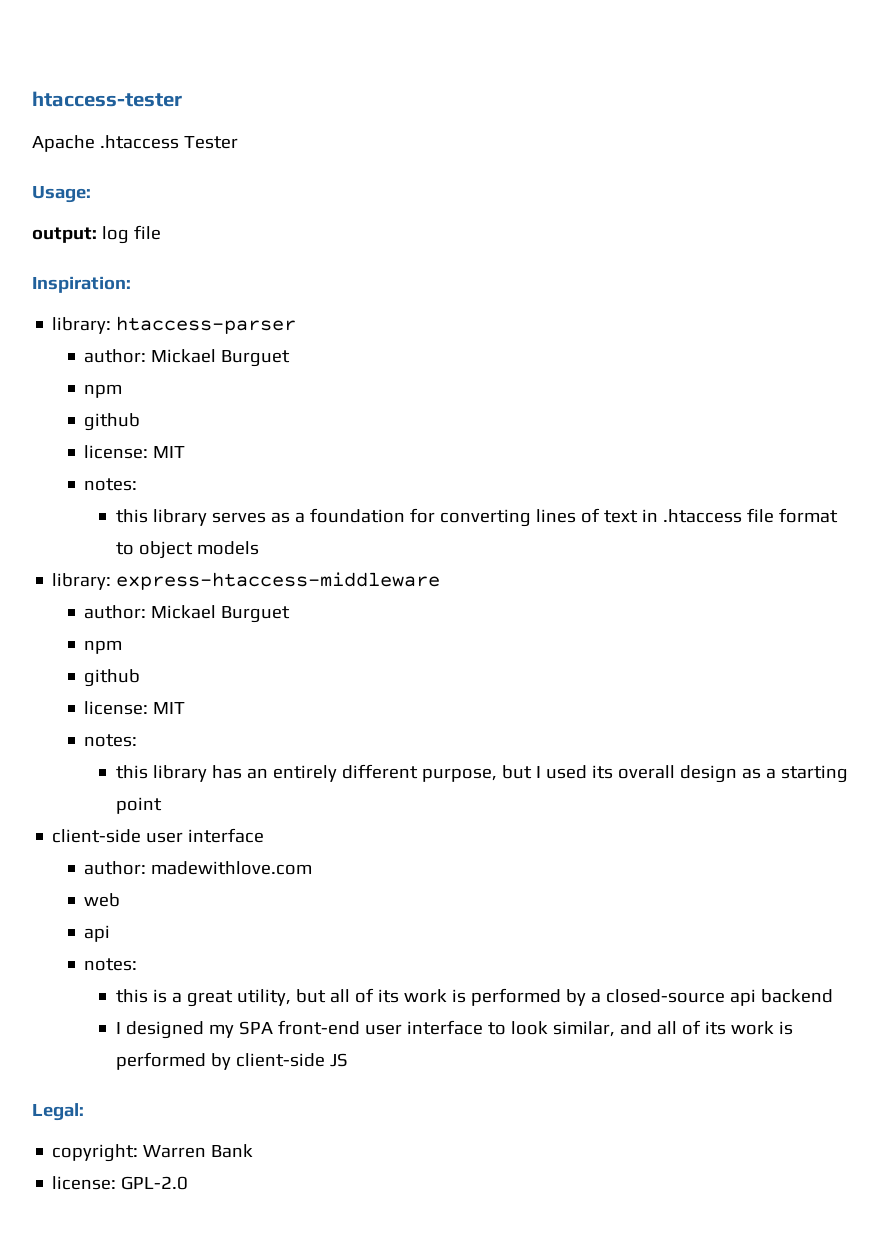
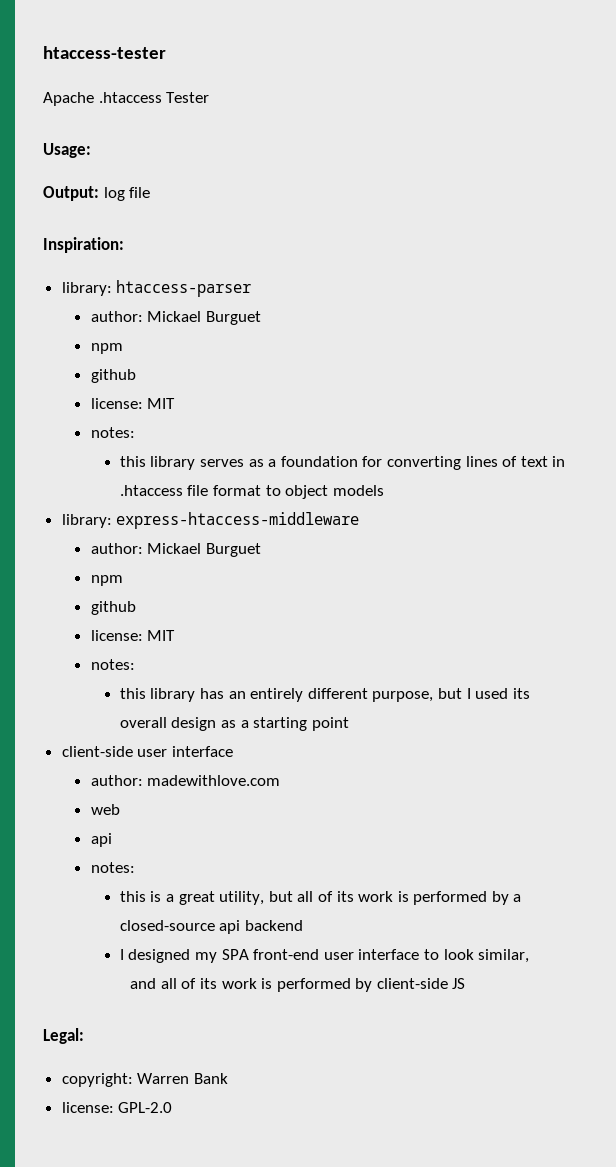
- output: log file
+ Output: log file
- I designed my SPA front-end user interface to look similar, and all of its work is performed by client-side JS
+ I designed my SPA front-end user interface to look similar,
+ and all of its work is performed by client-side JS

